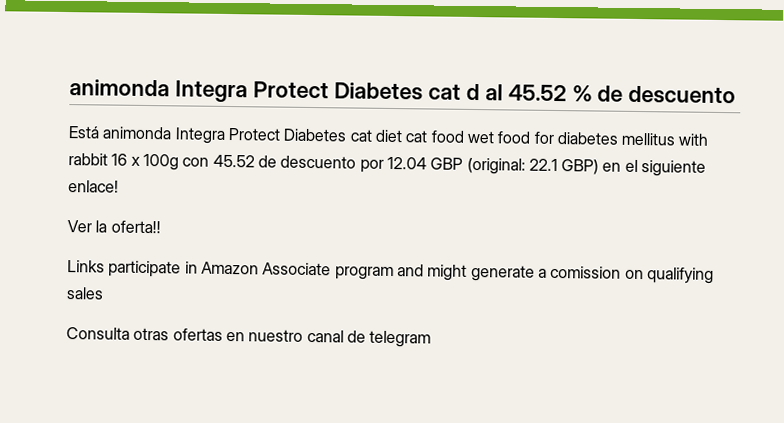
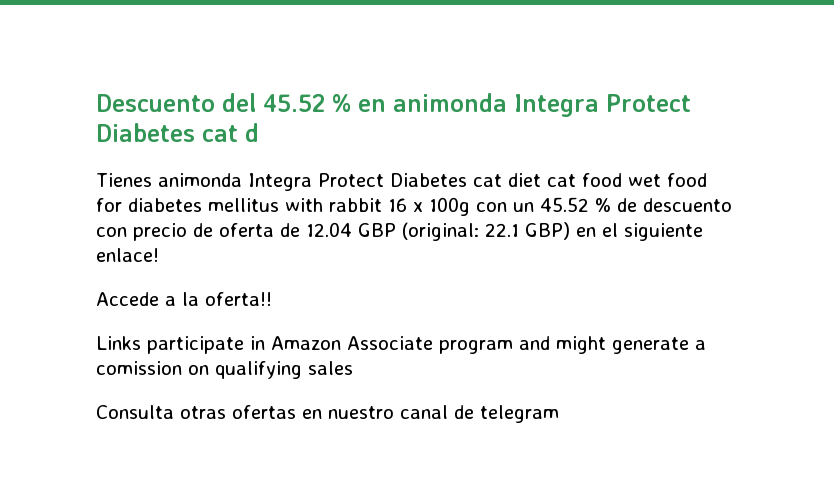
- animonda Integra Protect Diabetes cat d al 45.52 % de descuento
- Está animonda Integra Protect Diabetes cat diet cat food wet food for diabetes mellitus with rabbit 16 x 100g con 45.52 de descuento por 12.04 GBP (original: 22.1 GBP) en el siguiente enlace!
+ Descuento del 45.52 % en animonda Integra Protect Diabetes cat d
+ Tienes animonda Integra Protect Diabetes cat diet cat food wet food for diabetes mellitus with rabbit 16 x 100g con un 45.52 % de descuento con precio de oferta de 12.04 GBP (original: 22.1 GBP) en el siguiente enlace!
- Ver la oferta!!
+ Accede a la oferta!!

